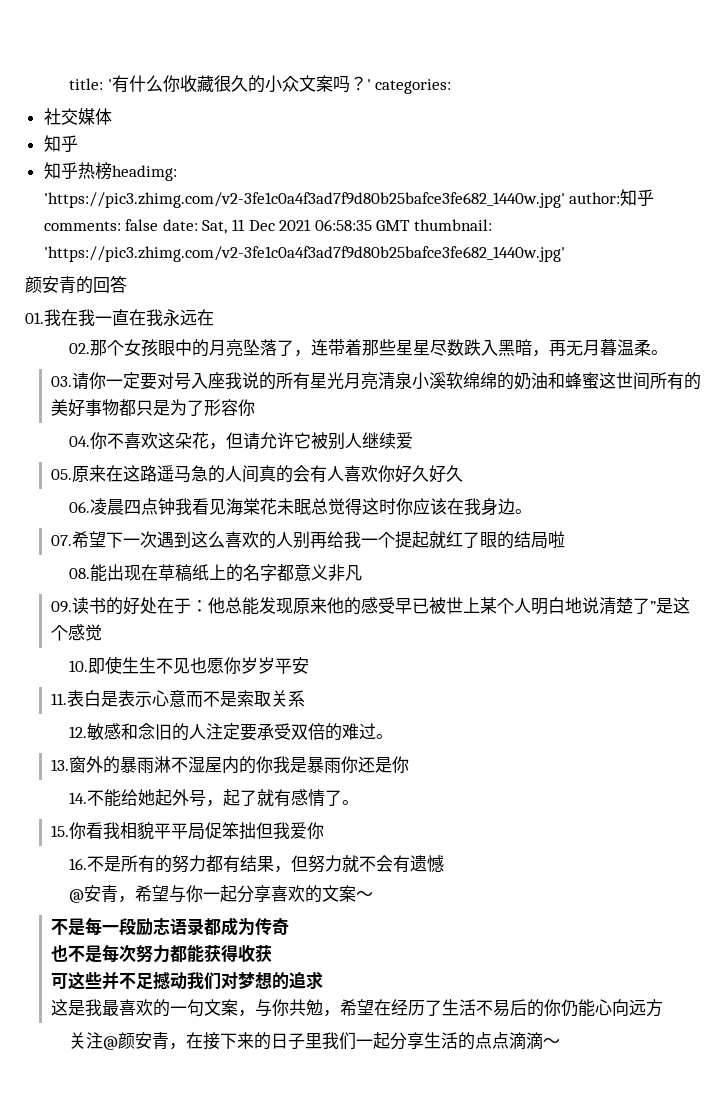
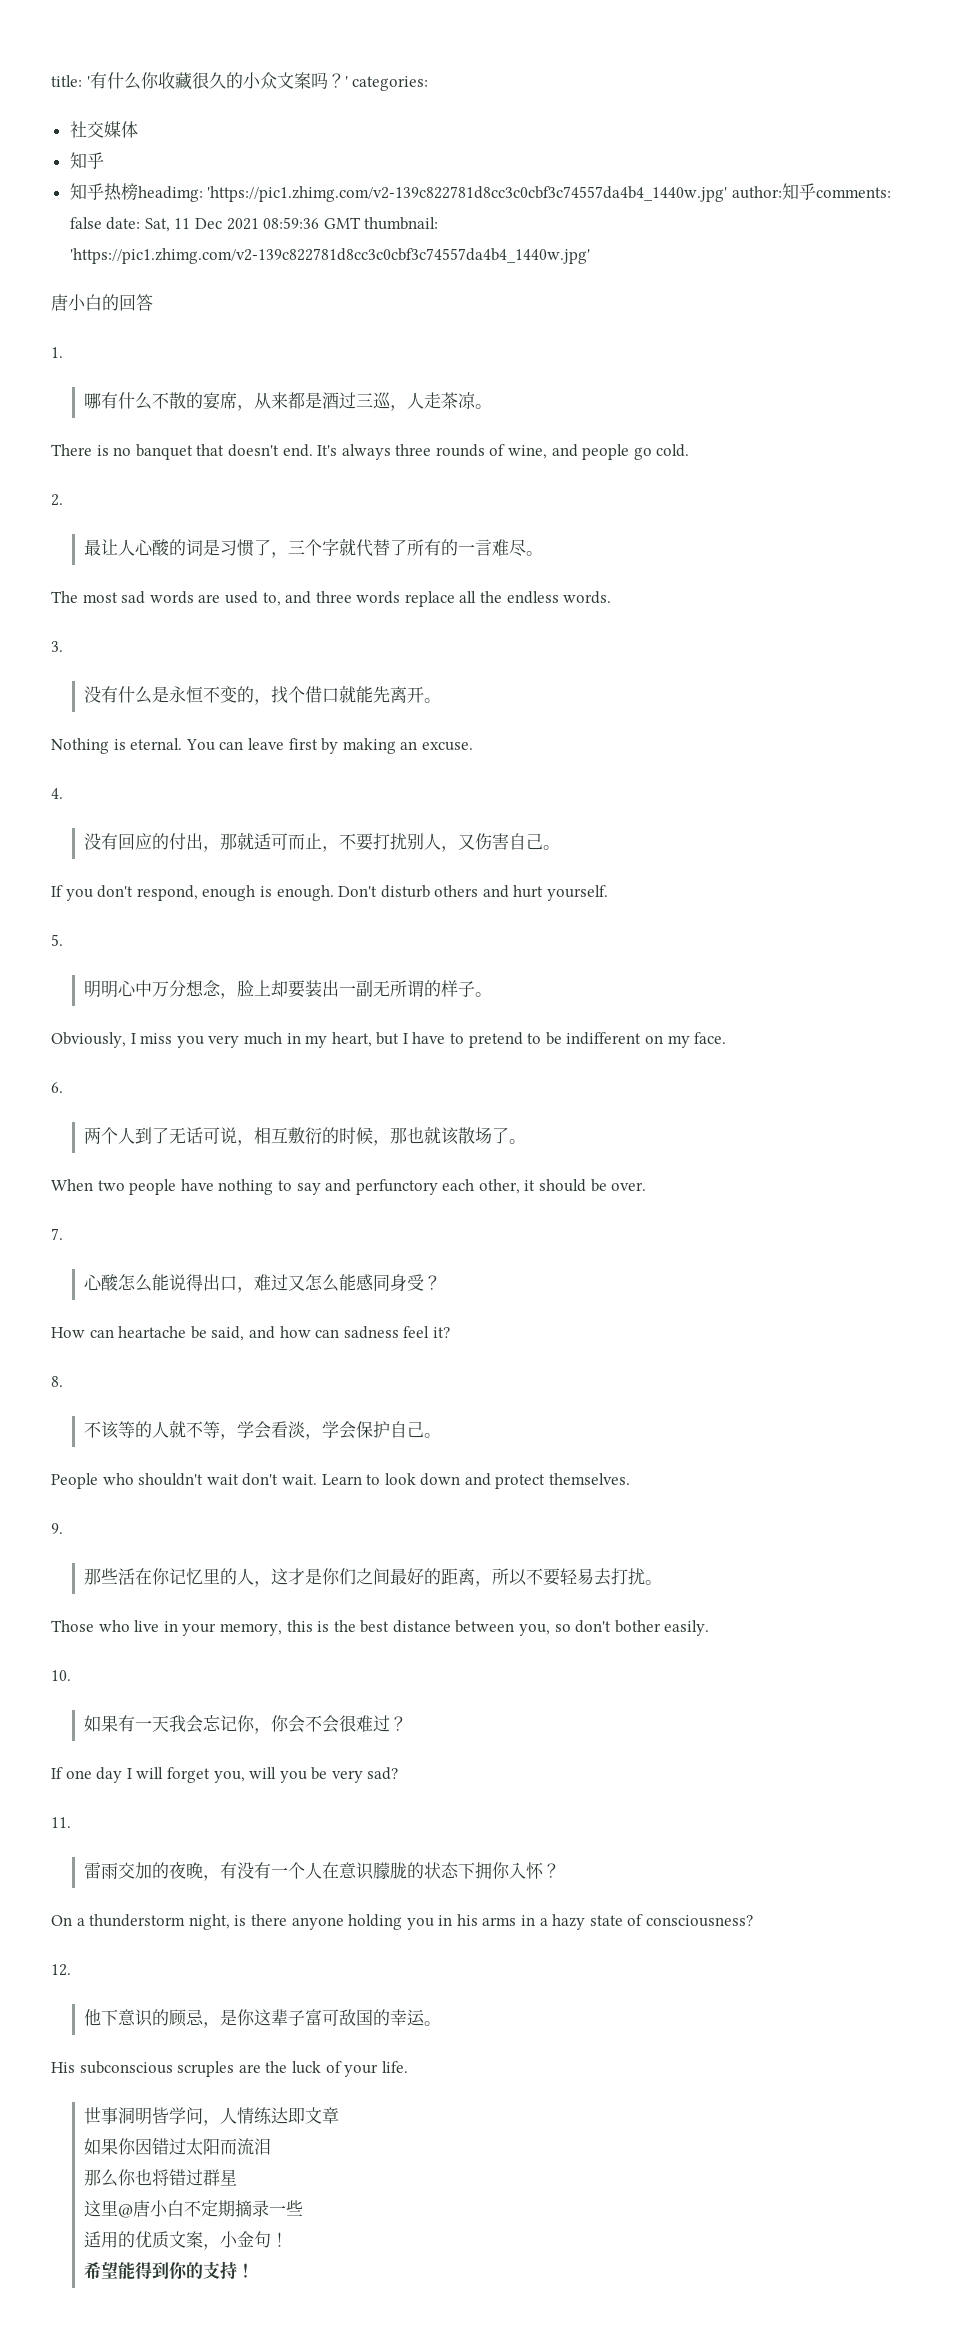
- 知乎热榜headimg: 'https://pic3.zhimg.com/v2-3fe1c0a4f3ad7f9d80b25bafce3fe682_1440w.jpg' author:知乎comments: false date: Sat, 11 Dec 2021 06:58:35 GMT thumbnail: 'https://pic3.zhimg.com/v2-3fe1c0a4f3ad7f9d80b25bafce3fe682_1440w.jpg'
- 颜安青的回答
+ 知乎热榜headimg: 'https://pic1.zhimg.com/v2-139c822781d8cc3c0cbf3c74557da4b4_1440w.jpg' author:知乎comments: false date: Sat, 11 Dec 2021 08:59:36 GMT thumbnail: 'https://pic1.zhimg.com/v2-139c822781d8cc3c0cbf3c74557da4b4_1440w.jpg'
+ 唐小白的回答
- 01.我在我一直在我永远在
- 02.那个女孩眼中的月亮坠落了，连带着那些星星尽数跌入黑暗，再无月暮温柔。
- 03.请你一定要对号入座我说的所有星光月亮清泉小溪软绵绵的奶油和蜂蜜这世间所有的美好事物都只是为了形容你
- 04.你不喜欢这朵花，但请允许它被别人继续爱
- 05.原来在这路遥马急的人间真的会有人喜欢你好久好久
- 06.凌晨四点钟我看见海棠花未眠总觉得这时你应该在我身边。
- 07.希望下一次遇到这么喜欢的人别再给我一个提起就红了眼的结局啦
- 08.能出现在草稿纸上的名字都意义非凡
- 09.读书的好处在于：他总能发现原来他的感受早已被世上某个人明白地说清楚了”是这个感觉
- 10.即使生生不见也愿你岁岁平安
- 11.表白是表示心意而不是索取关系
- 12.敏感和念旧的人注定要承受双倍的难过。
- 13.窗外的暴雨淋不湿屋内的你我是暴雨你还是你
- 14.不能给她起外号，起了就有感情了。
- 15.你看我相貌平平局促笨拙但我爱你
- 16.不是所有的努力都有结果，但努力就不会有遗憾
- @安青，希望与你一起分享喜欢的文案～
- 不是每一段励志语录都成为传奇
- 也不是每次努力都能获得收获
- 可这些并不足撼动我们对梦想的追求
- 这是我最喜欢的一句文案，与你共勉，希望在经历了生活不易后的你仍能心向远方
- 关注@颜安青，在接下来的日子里我们一起分享生活的点点滴滴～
+ 1.
+ 哪有什么不散的宴席，从来都是酒过三巡，人走茶凉。
+ There is no banquet that doesn't end. It's always three rounds of wine, and people go cold.
+ 2.
+ 最让人心酸的词是习惯了，三个字就代替了所有的一言难尽。
+ The most sad words are used to, and three words replace all the endless words.
+ 3.
+ 没有什么是永恒不变的，找个借口就能先离开。
+ Nothing is eternal. You can leave first by making an excuse.
+ 4.
+ 没有回应的付出，那就适可而止，不要打扰别人，又伤害自己。
+ If you don't respond, enough is enough. Don't disturb others and hurt yourself.
+ 5.
+ 明明心中万分想念，脸上却要装出一副无所谓的样子。
+ Obviously, I miss you very much in my heart, but I have to pretend to be indifferent on my face.
+ 6.
+ 两个人到了无话可说，相互敷衍的时候，那也就该散场了。
+ When two people have nothing to say and perfunctory each other, it should be over.
+ 7.
+ 心酸怎么能说得出口，难过又怎么能感同身受？
+ How can heartache be said, and how can sadness feel it?
+ 8.
+ 不该等的人就不等，学会看淡，学会保护自己。
+ People who shouldn't wait don't wait. Learn to look down and protect themselves.
+ 9.
+ 那些活在你记忆里的人，这才是你们之间最好的距离，所以不要轻易去打扰。
+ Those who live in your memory, this is the best distance between you, so don't bother easily.
+ 10.
+ 如果有一天我会忘记你，你会不会很难过？
+ If one day I will forget you, will you be very sad?
+ 11.
+ 雷雨交加的夜晚，有没有一个人在意识朦胧的状态下拥你入怀？
+ On a thunderstorm night, is there anyone holding you in his arms in a hazy state of consciousness?
+ 12.
+ 他下意识的顾忌，是你这辈子富可敌国的幸运。
+ His subconscious scruples are the luck of your life.
+ 世事洞明皆学问，人情练达即文章
+ 如果你因错过太阳而流泪
+ 那么你也将错过群星
+ 这里@唐小白不定期摘录一些
+ 适用的优质文案，小金句！
+ 希望能得到你的支持！

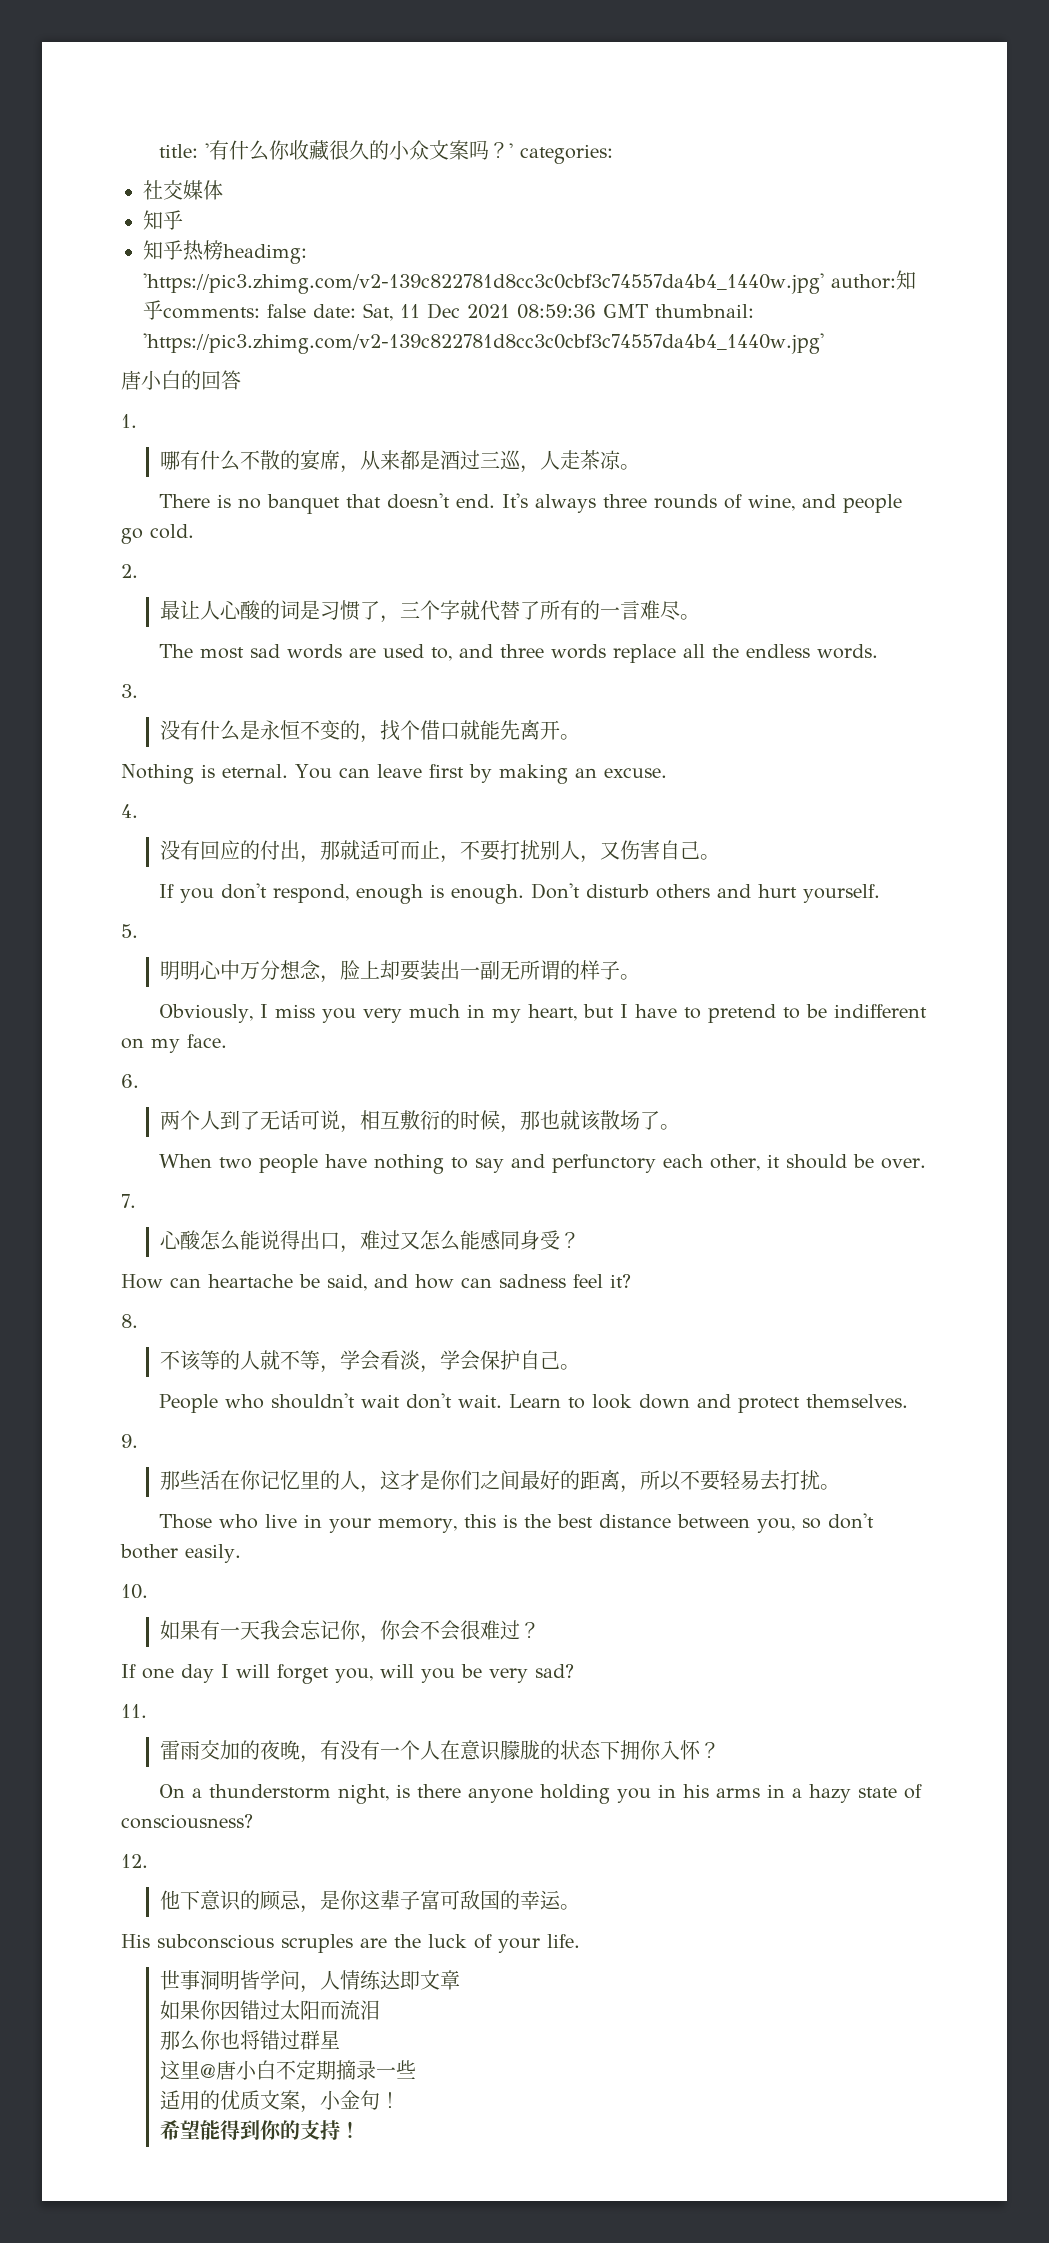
- 知乎热榜headimg: 'https://pic1.zhimg.com/v2-139c822781d8cc3c0cbf3c74557da4b4_1440w.jpg' author:知乎comments: false date: Sat, 11 Dec 2021 08:59:36 GMT thumbnail: 'https://pic1.zhimg.com/v2-139c822781d8cc3c0cbf3c74557da4b4_1440w.jpg'
+ 知乎热榜headimg: 'https://pic3.zhimg.com/v2-139c822781d8cc3c0cbf3c74557da4b4_1440w.jpg' author:知乎comments: false date: Sat, 11 Dec 2021 08:59:36 GMT thumbnail: 'https://pic3.zhimg.com/v2-139c822781d8cc3c0cbf3c74557da4b4_1440w.jpg'

